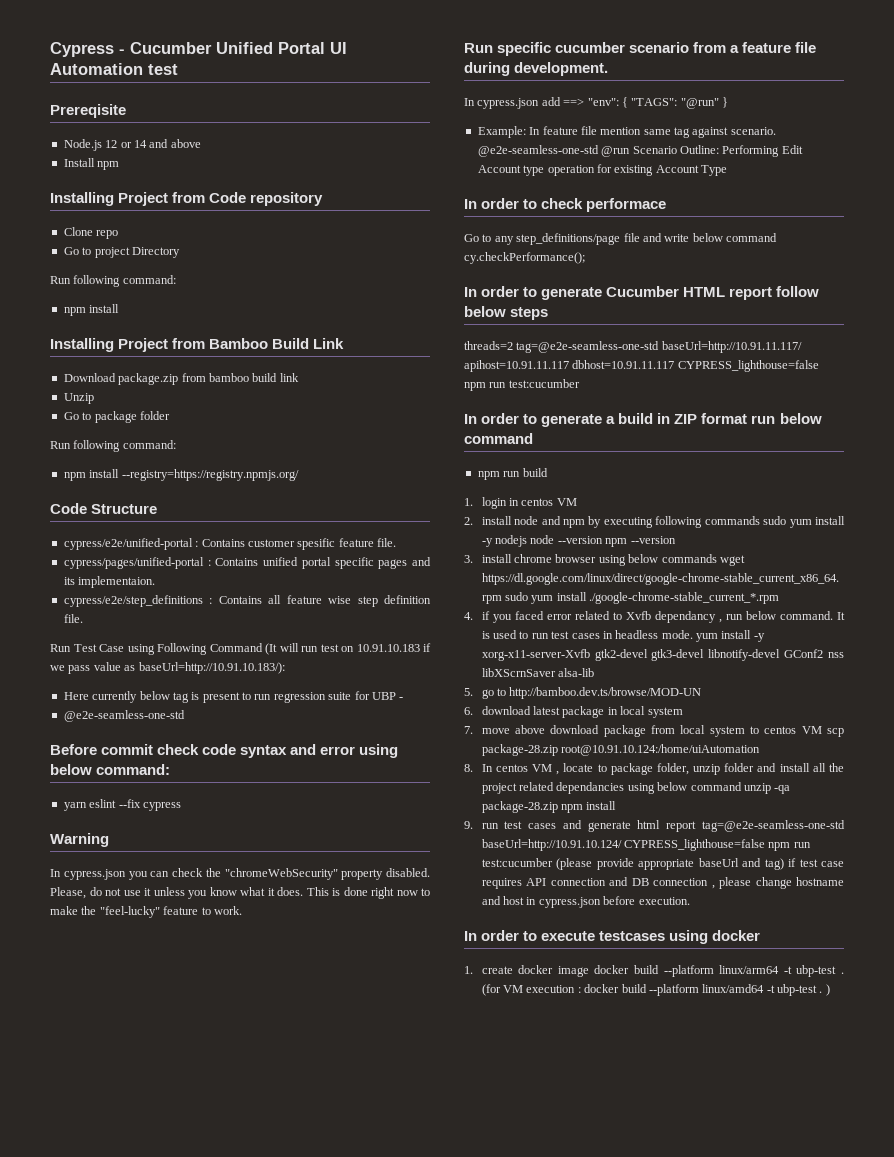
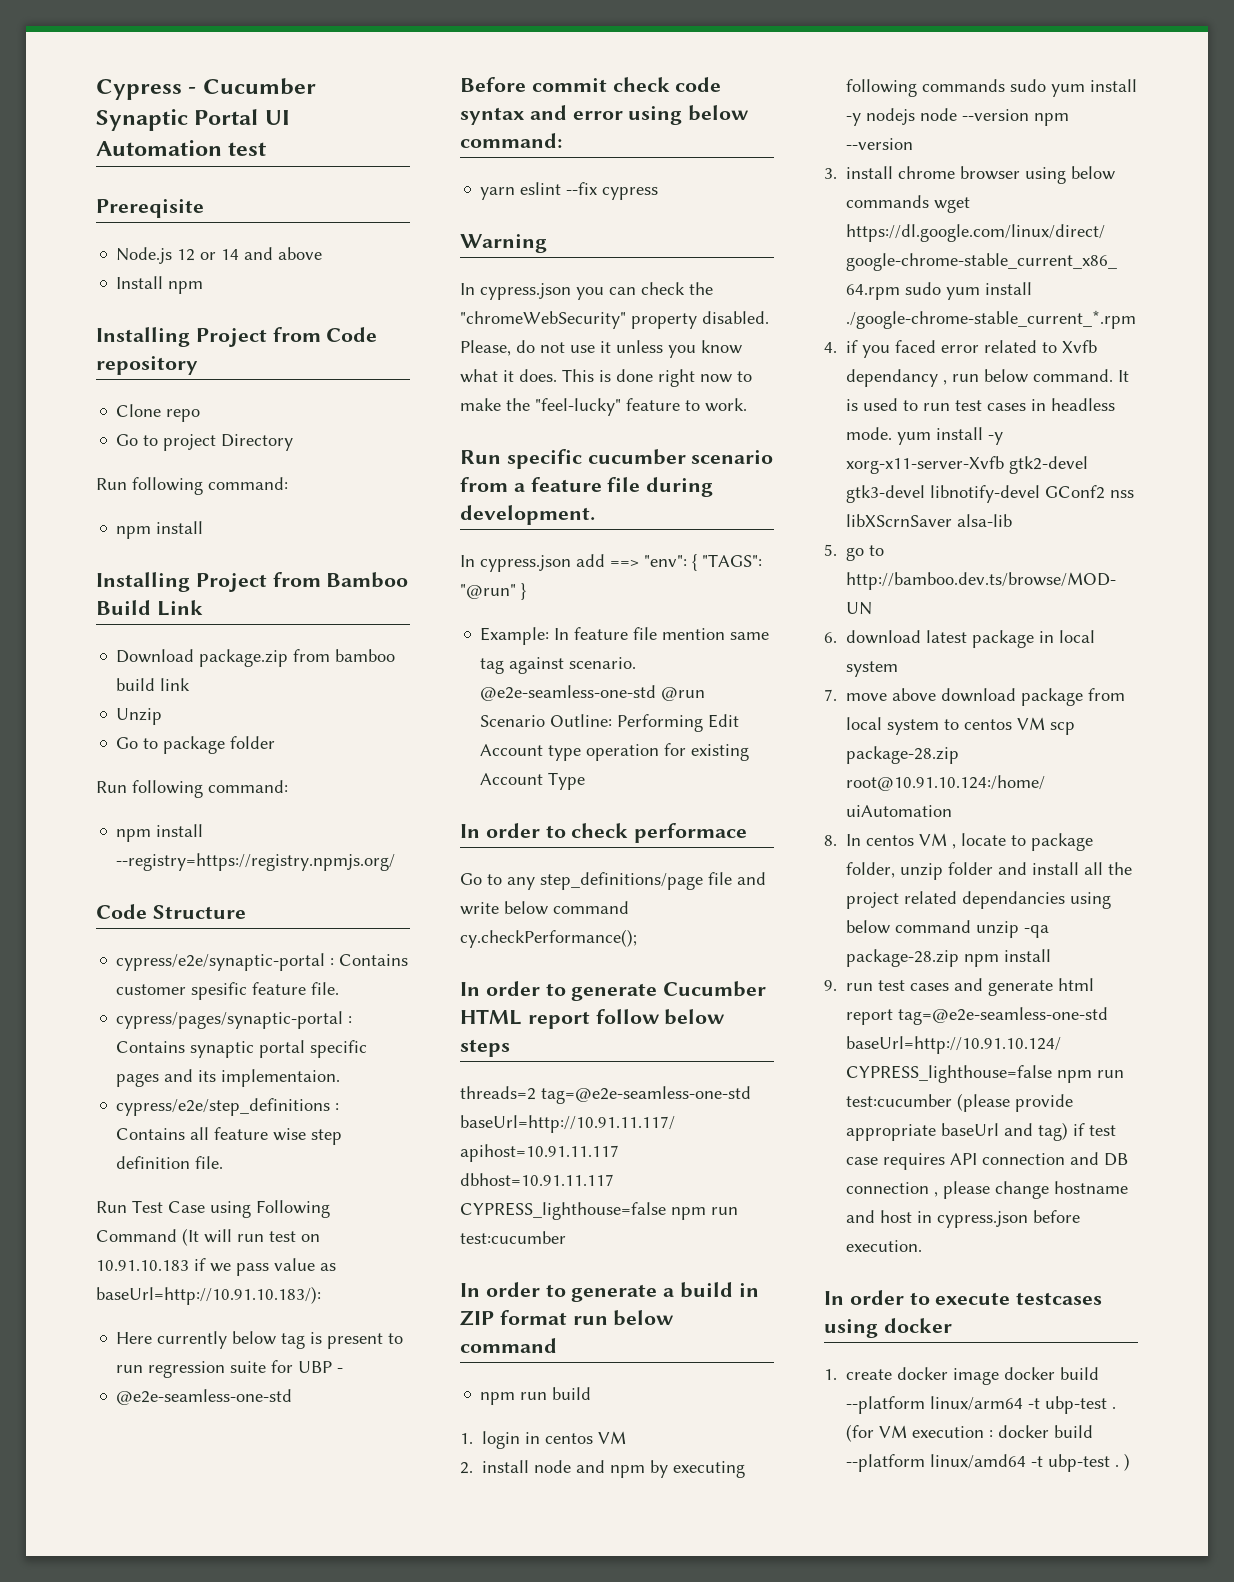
- Cypress - Cucumber Unified Portal UI Automation test
+ Cypress - Cucumber Synaptic Portal UI Automation test
- cypress/e2e/unified-portal : Contains customer spesific feature file.
+ cypress/e2e/synaptic-portal : Contains customer spesific feature file.
- cypress/pages/unified-portal : Contains unified portal specific pages and its implementaion.
+ cypress/pages/synaptic-portal : Contains synaptic portal specific pages and its implementaion.

